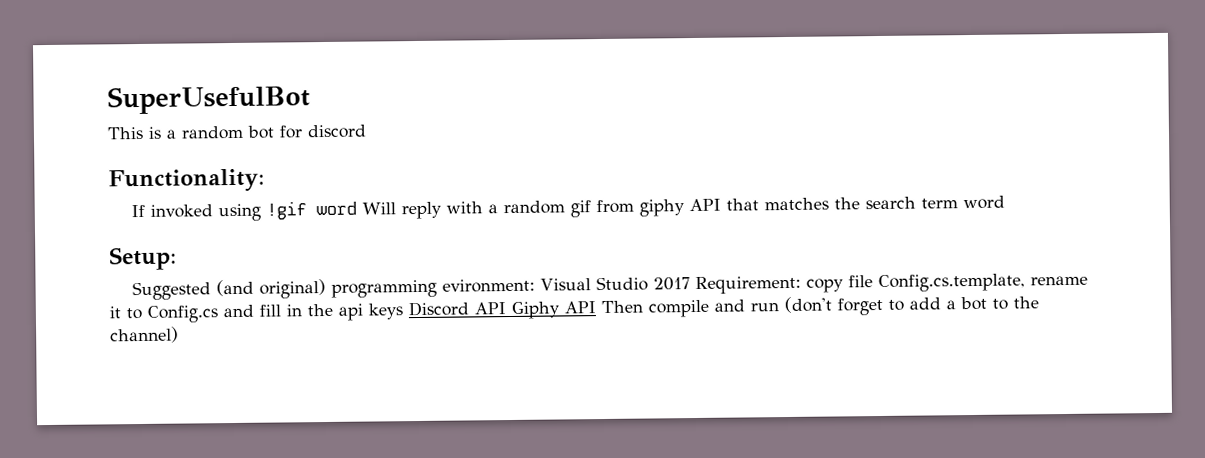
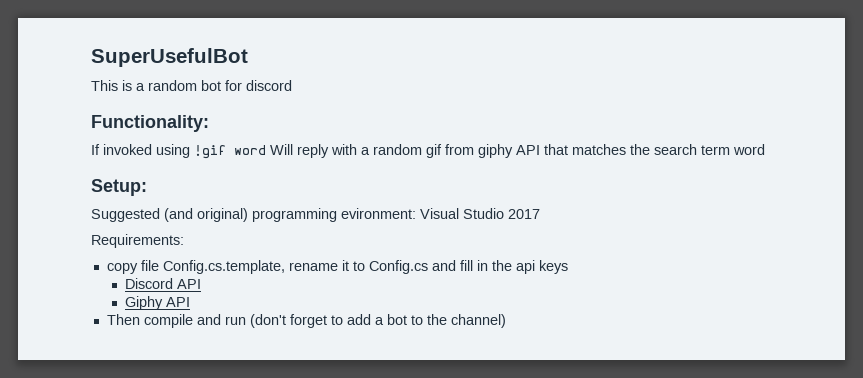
- Suggested (and original) programming evironment: Visual Studio 2017 Requirement: copy file Config.cs.template, rename it to Config.cs and fill in the api keys Discord API Giphy API Then compile and run (don't forget to add a bot to the channel)
+ Suggested (and original) programming evironment: Visual Studio 2017
+ Requirements:
+ copy file Config.cs.template, rename it to Config.cs and fill in the api keys
+ Discord API
+ Giphy API
+ Then compile and run (don't forget to add a bot to the channel)

